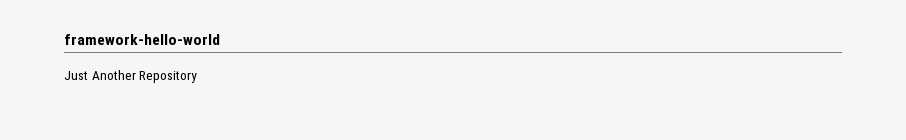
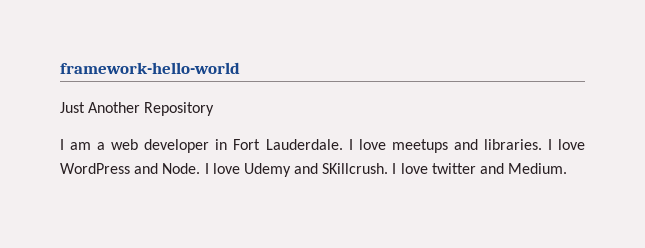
+ I am a web developer in Fort Lauderdale. I love meetups and libraries. I love WordPress and Node. I love Udemy and SKillcrush. I love twitter and Medium.

